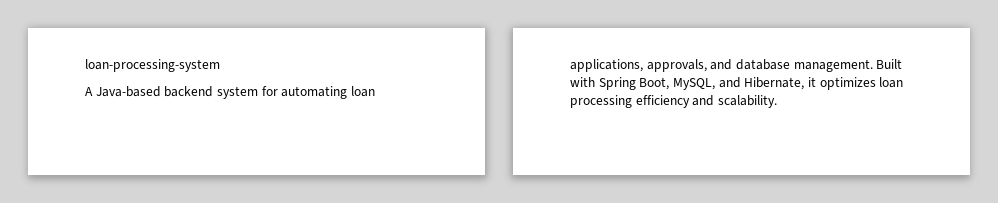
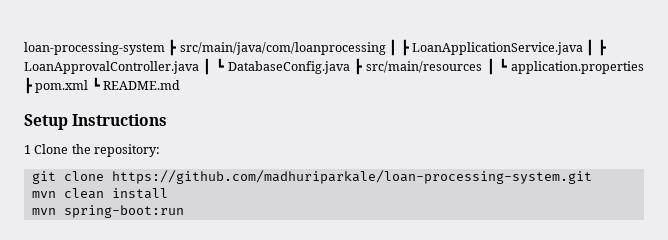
- loan-processing-system
- A Java-based backend system for automating loan applications, approvals, and database management. Built with Spring Boot, MySQL, and Hibernate, it optimizes loan processing efficiency and scalability.
+ loan-processing-system ┣ src/main/java/com/loanprocessing ┃ ┣ LoanApplicationService.java ┃ ┣ LoanApprovalController.java ┃ ┗ DatabaseConfig.java ┣ src/main/resources ┃ ┗ application.properties ┣ pom.xml ┗ README.md
+ Setup Instructions
+ 1 Clone the repository:
+ git clone https://github.com/madhuriparkale/loan-processing-system.git
+ mvn clean install
+ mvn spring-boot:run

